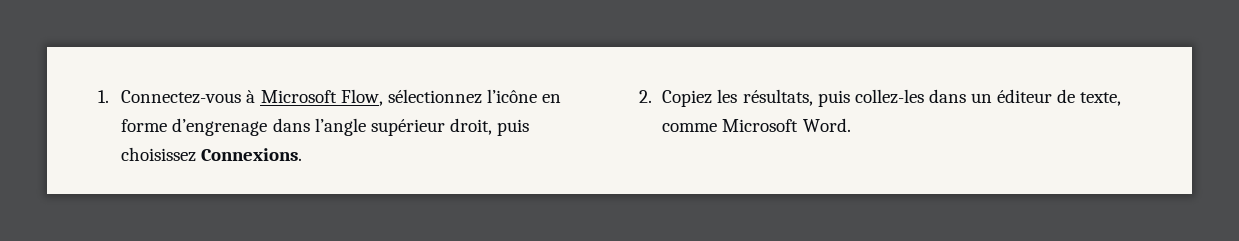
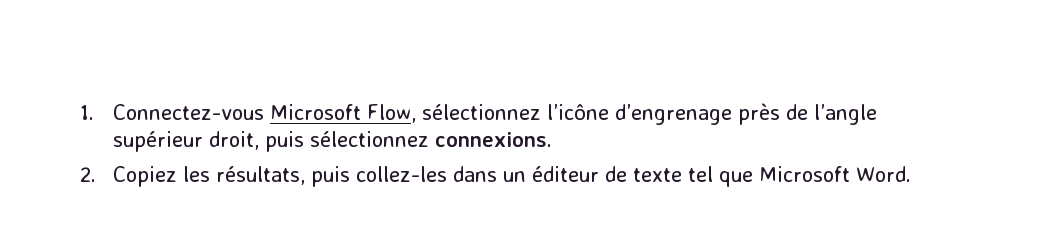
- 1. Connectez-vous à Microsoft Flow, sélectionnez l’icône en forme d’engrenage dans l’angle supérieur droit, puis choisissez Connexions.
+ 1. Connectez-vous Microsoft Flow, sélectionnez l’icône d’engrenage près de l’angle supérieur droit, puis sélectionnez connexions.
- 2. Copiez les résultats, puis collez-les dans un éditeur de texte, comme Microsoft Word.
+ 2. Copiez les résultats, puis collez-les dans un éditeur de texte tel que Microsoft Word.

